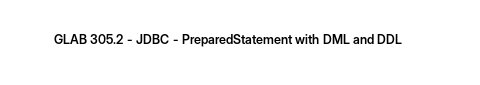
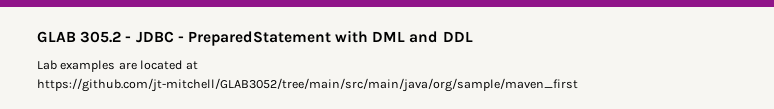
+ Lab examples are located at https://github.com/jt-mitchell/GLAB3052/tree/main/src/main/java/org/sample/maven_first

